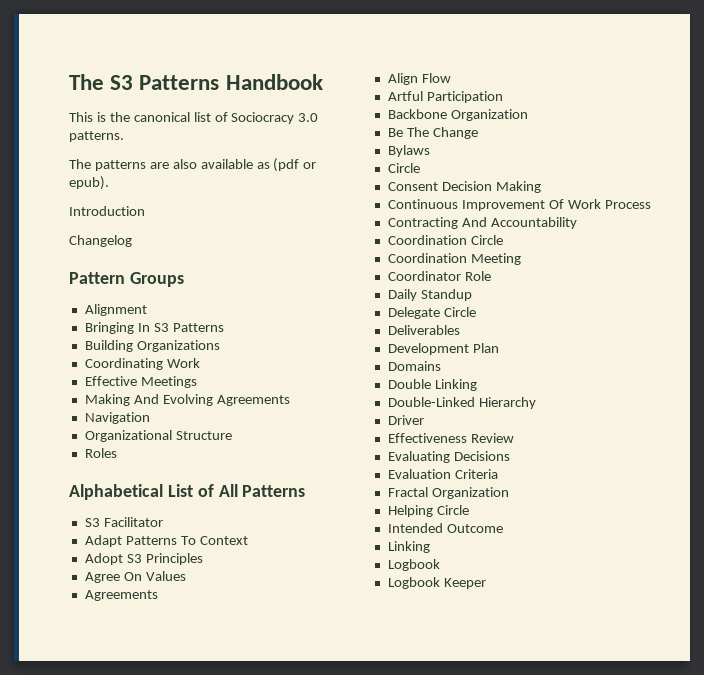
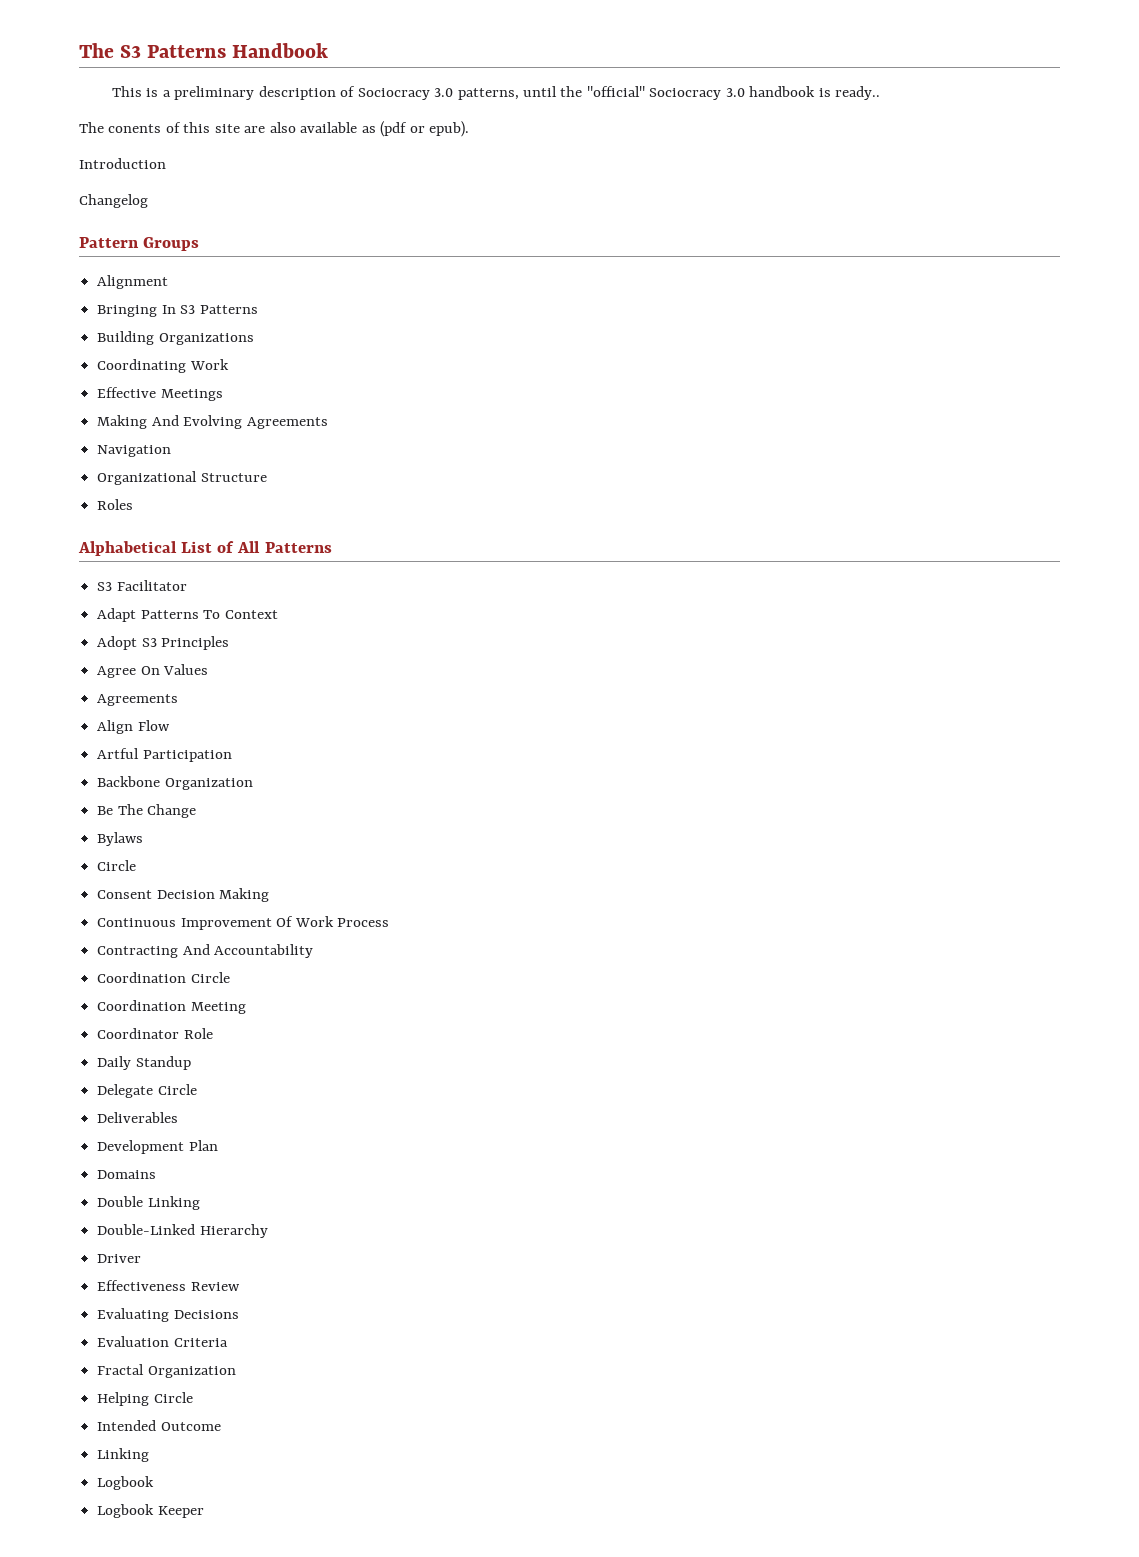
- This is the canonical list of Sociocracy 3.0 patterns.
- The patterns are also available as (pdf or epub).
+ This is a preliminary description of Sociocracy 3.0 patterns, until the "official" Sociocracy 3.0 handbook is ready..
+ The conents of this site are also available as (pdf or epub).

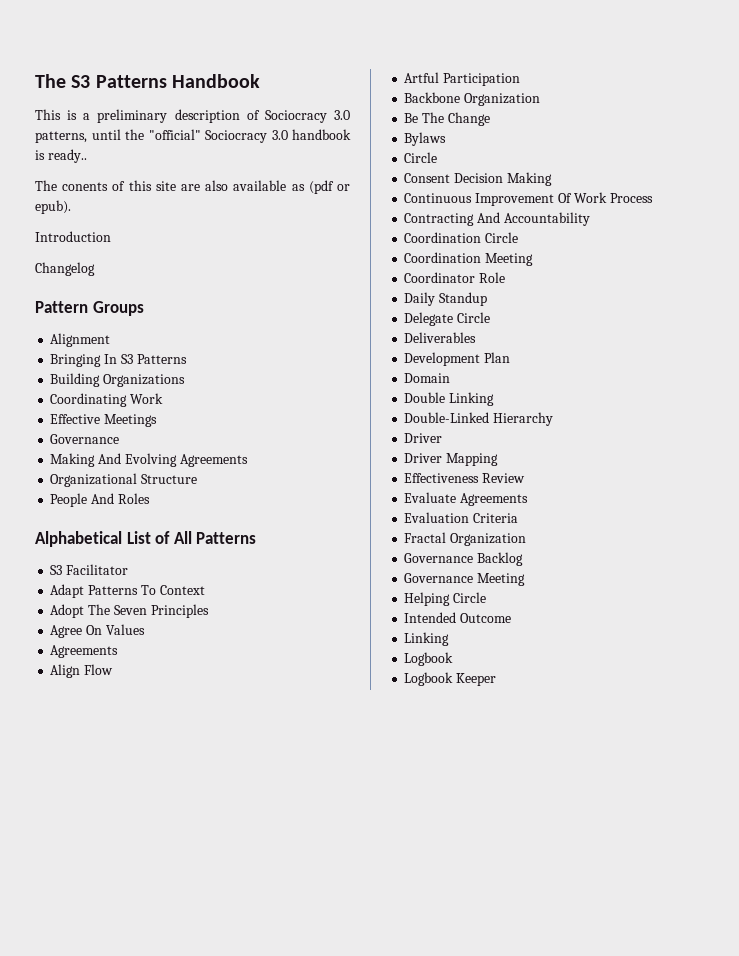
  Effective Meetings
+ Governance
- Navigation
- Roles
+ People And Roles
- Adopt S3 Principles
+ Adopt The Seven Principles
- Domains
+ Domain
+ Driver Mapping
- Evaluating Decisions
+ Evaluate Agreements
+ Governance Backlog
+ Governance Meeting

